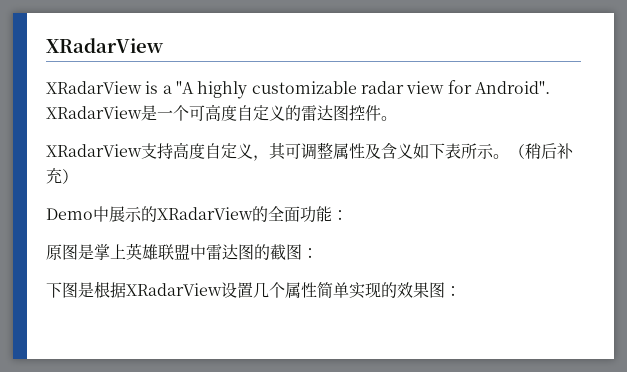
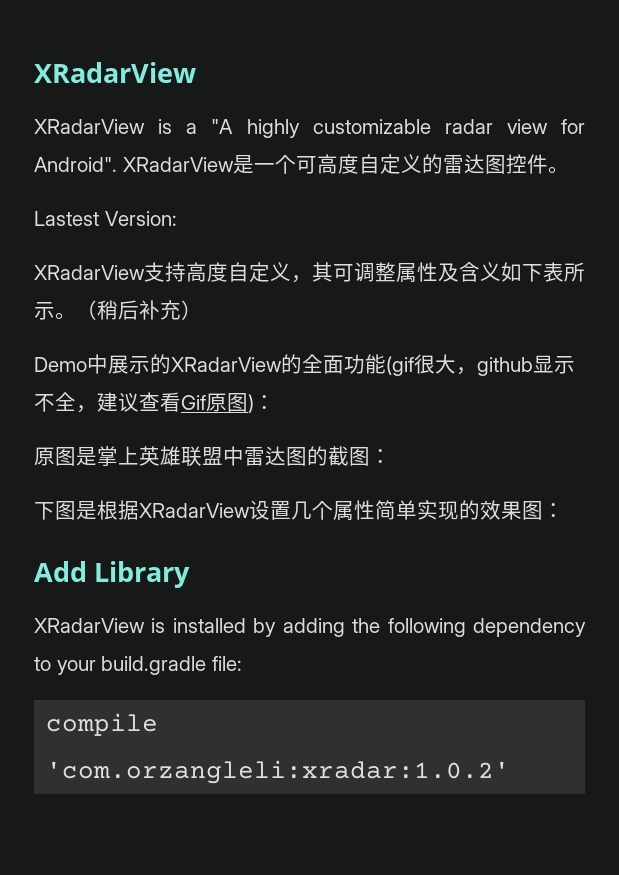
+ Lastest Version:
- Demo中展示的XRadarView的全面功能：
+ Demo中展示的XRadarView的全面功能(gif很大，github显示不全，建议查看Gif原图)：
+ Add Library
+ XRadarView is installed by adding the following dependency to your build.gradle file:
+ compile 'com.orzangleli:xradar:1.0.2'

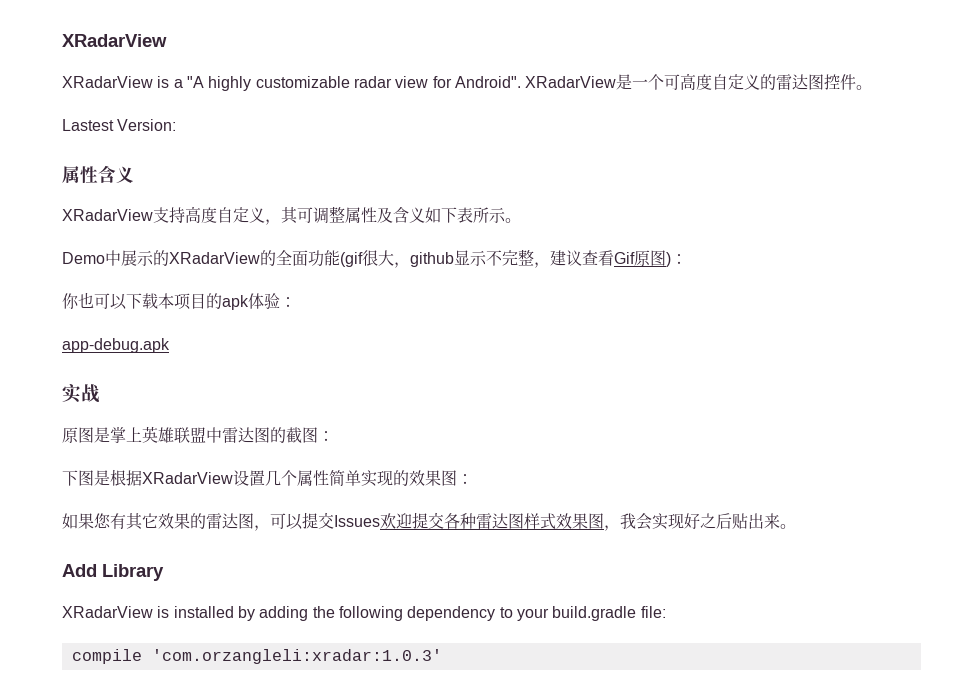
+ 属性含义
- （稍后补充）
- Demo中展示的XRadarView的全面功能(gif很大，github显示不全，建议查看Gif原图)：
+ Demo中展示的XRadarView的全面功能(gif很大，github显示不完整，建议查看Gif原图)：
+ 你也可以下载本项目的apk体验：
+ app-debug.apk
+ 实战
+ 如果您有其它效果的雷达图，可以提交Issues欢迎提交各种雷达图样式效果图，我会实现好之后贴出来。
- compile 'com.orzangleli:xradar:1.0.2'
+ compile 'com.orzangleli:xradar:1.0.3'

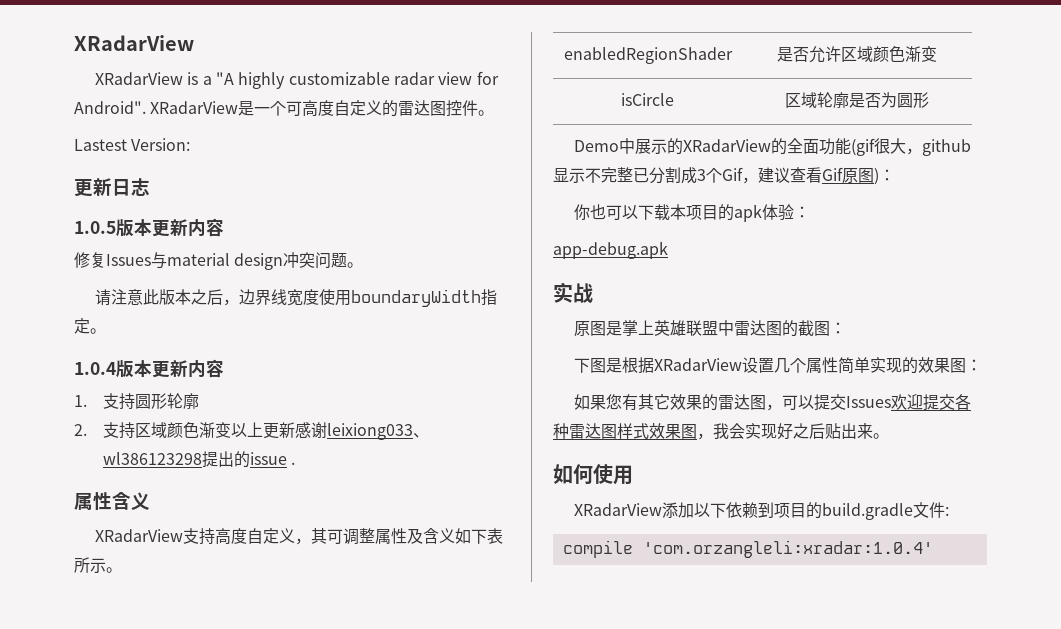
+ 更新日志
+ 1.0.5版本更新内容
+ 修复Issues与material design冲突问题。
+ 请注意此版本之后，边界线宽度使用boundaryWidth指定。
+ 1.0.4版本更新内容
+ 1.支持圆形轮廓
+ 2.支持区域颜色渐变以上更新感谢leixiong033、wl386123298提出的issue .
+ enabledRegionShader | 是否允许区域颜色渐变
+ isCircle | 区域轮廓是否为圆形
- Demo中展示的XRadarView的全面功能(gif很大，github显示不完整，建议查看Gif原图)：
+ Demo中展示的XRadarView的全面功能(gif很大，github显示不完整已分割成3个Gif，建议查看Gif原图)：
- Add Library
- XRadarView is installed by adding the following dependency to your build.gradle file:
+ 如何使用
+ XRadarView添加以下依赖到项目的build.gradle文件:
- compile 'com.orzangleli:xradar:1.0.3'
+ compile 'com.orzangleli:xradar:1.0.4'

